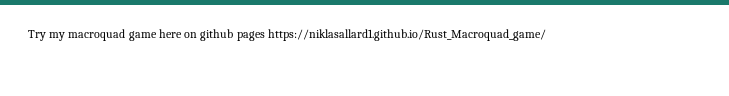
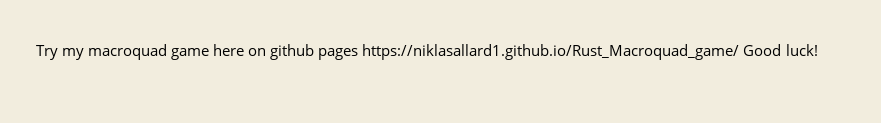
- Try my macroquad game here on github pages https://niklasallard1.github.io/Rust_Macroquad_game/
+ Try my macroquad game here on github pages https://niklasallard1.github.io/Rust_Macroquad_game/ Good luck!

